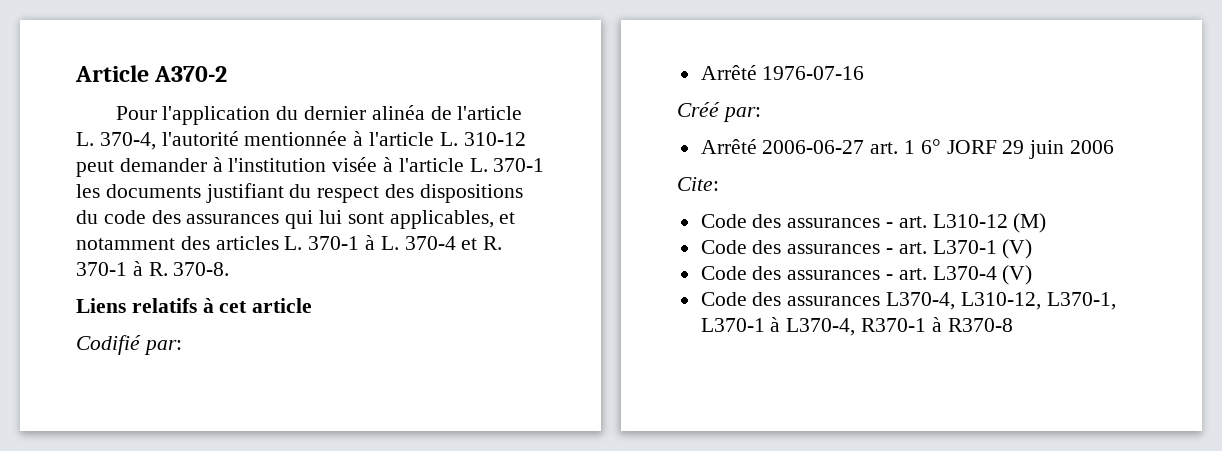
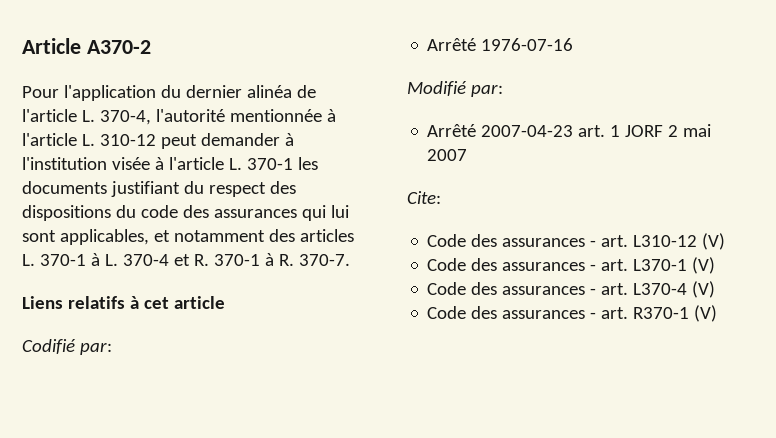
- Pour l'application du dernier alinéa de l'article L. 370-4, l'autorité mentionnée à l'article L. 310-12 peut demander à l'institution visée à l'article L. 370-1 les documents justifiant du respect des dispositions du code des assurances qui lui sont applicables, et notamment des articles L. 370-1 à L. 370-4 et R. 370-1 à R. 370-8.
+ Pour l'application du dernier alinéa de l'article L. 370-4, l'autorité mentionnée à l'article L. 310-12 peut demander à l'institution visée à l'article L. 370-1 les documents justifiant du respect des dispositions du code des assurances qui lui sont applicables, et notamment des articles L. 370-1 à L. 370-4 et R. 370-1 à R. 370-7.
- Créé par:
- Arrêté 2006-06-27 art. 1 6° JORF 29 juin 2006
+ Modifié par:
+ Arrêté 2007-04-23 art. 1 JORF 2 mai 2007
- Code des assurances - art. L310-12 (M)
+ Code des assurances - art. L310-12 (V)
- Code des assurances L370-4, L310-12, L370-1, L370-1 à L370-4, R370-1 à R370-8
+ Code des assurances - art. R370-1 (V)

